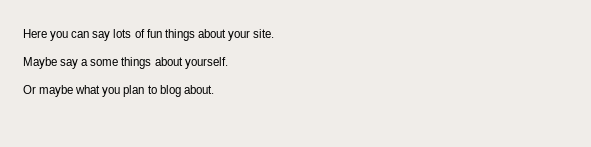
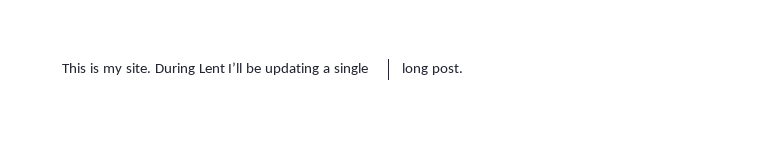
- Here you can say lots of fun things about your site.
- Maybe say a some things about yourself.
- Or maybe what you plan to blog about.
+ This is my site. During Lent I’ll be updating a single long post.

